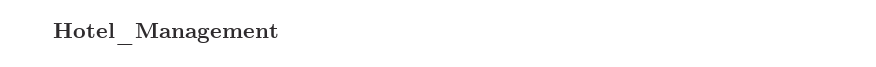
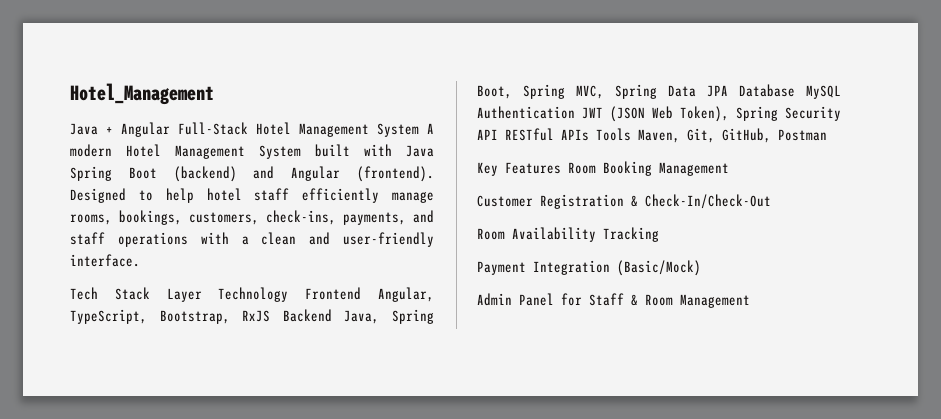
+ Java + Angular Full-Stack Hotel Management System A modern Hotel Management System built with Java Spring Boot (backend) and Angular (frontend). Designed to help hotel staff efficiently manage rooms, bookings, customers, check-ins, payments, and staff operations with a clean and user-friendly interface.
+ Tech Stack Layer Technology Frontend Angular, TypeScript, Bootstrap, RxJS Backend Java, Spring Boot, Spring MVC, Spring Data JPA Database MySQL Authentication JWT (JSON Web Token), Spring Security API RESTful APIs Tools Maven, Git, GitHub, Postman
+ Key Features Room Booking Management
+ Customer Registration & Check-In/Check-Out
+ Room Availability Tracking
+ Payment Integration (Basic/Mock)
+ Admin Panel for Staff & Room Management

